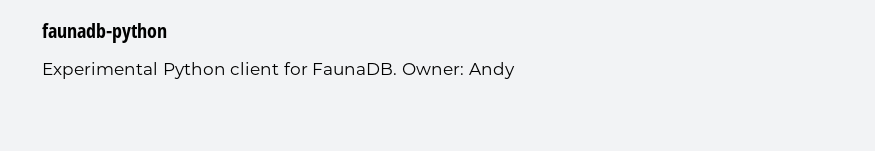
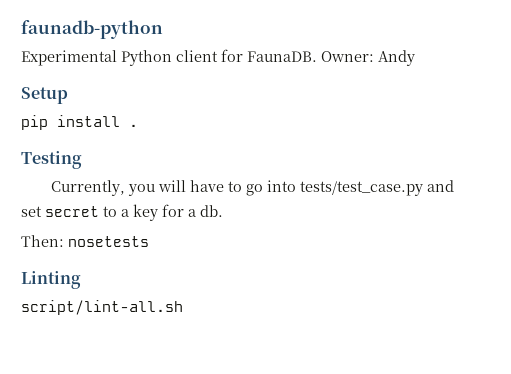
+ Setup
+ pip install .
+ Testing
+ Currently, you will have to go into tests/test_case.py and set secret to a key for a db.
+ Then: nosetests
+ Linting
+ script/lint-all.sh

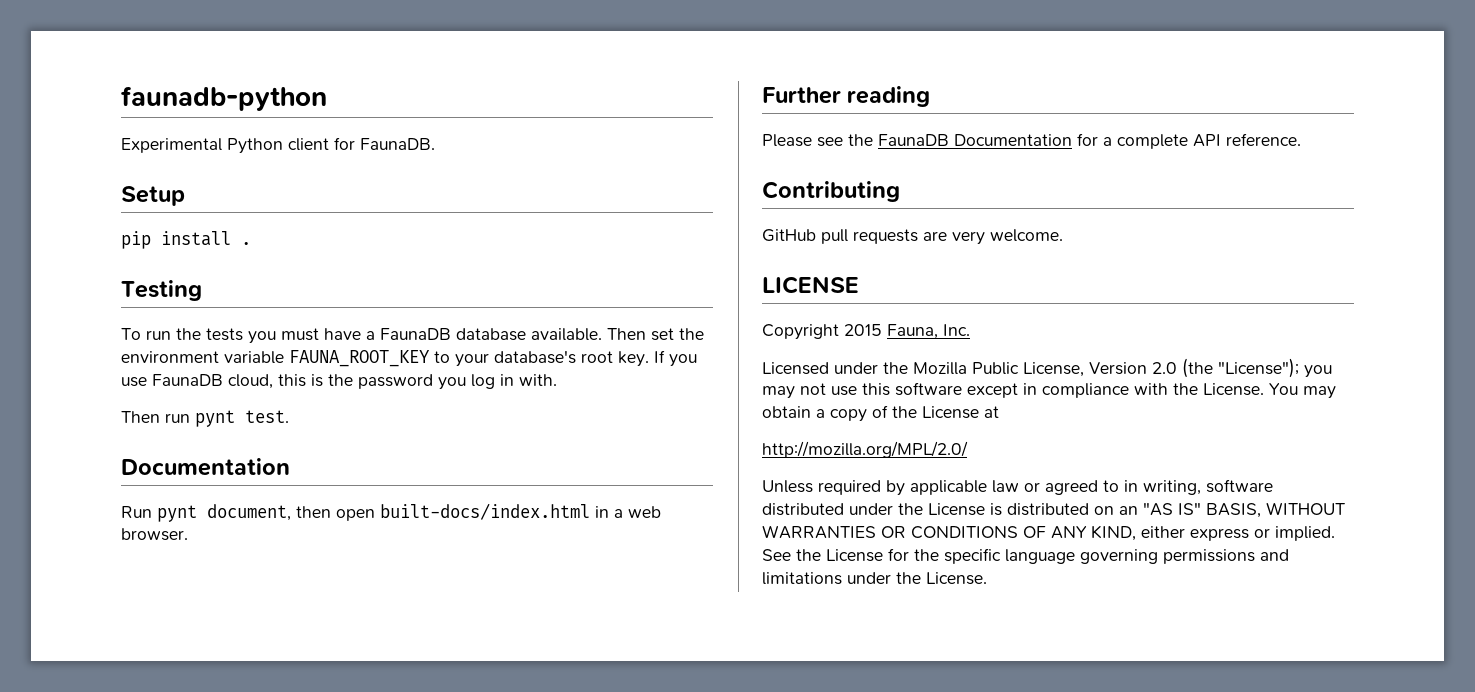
- Owner: Andy
- Currently, you will have to go into tests/test_case.py and set secret to a key for a db.
- Then: nosetests
- Linting
- script/lint-all.sh
+ To run the tests you must have a FaunaDB database available. Then set the environment variable FAUNA_ROOT_KEY to your database's root key. If you use FaunaDB cloud, this is the password you log in with.
+ Then run pynt test.
+ Documentation
+ Run pynt document, then open built-docs/index.html in a web browser.
+ Further reading
+ Please see the FaunaDB Documentation for a complete API reference.
+ Contributing
+ GitHub pull requests are very welcome.
+ LICENSE
+ Copyright 2015 Fauna, Inc.
+ Licensed under the Mozilla Public License, Version 2.0 (the "License"); you may not use this software except in compliance with the License. You may obtain a copy of the License at
+ http://mozilla.org/MPL/2.0/
+ Unless required by applicable law or agreed to in writing, software distributed under the License is distributed on an "AS IS" BASIS, WITHOUT WARRANTIES OR CONDITIONS OF ANY KIND, either express or implied. See the License for the specific language governing permissions and limitations under the License.

